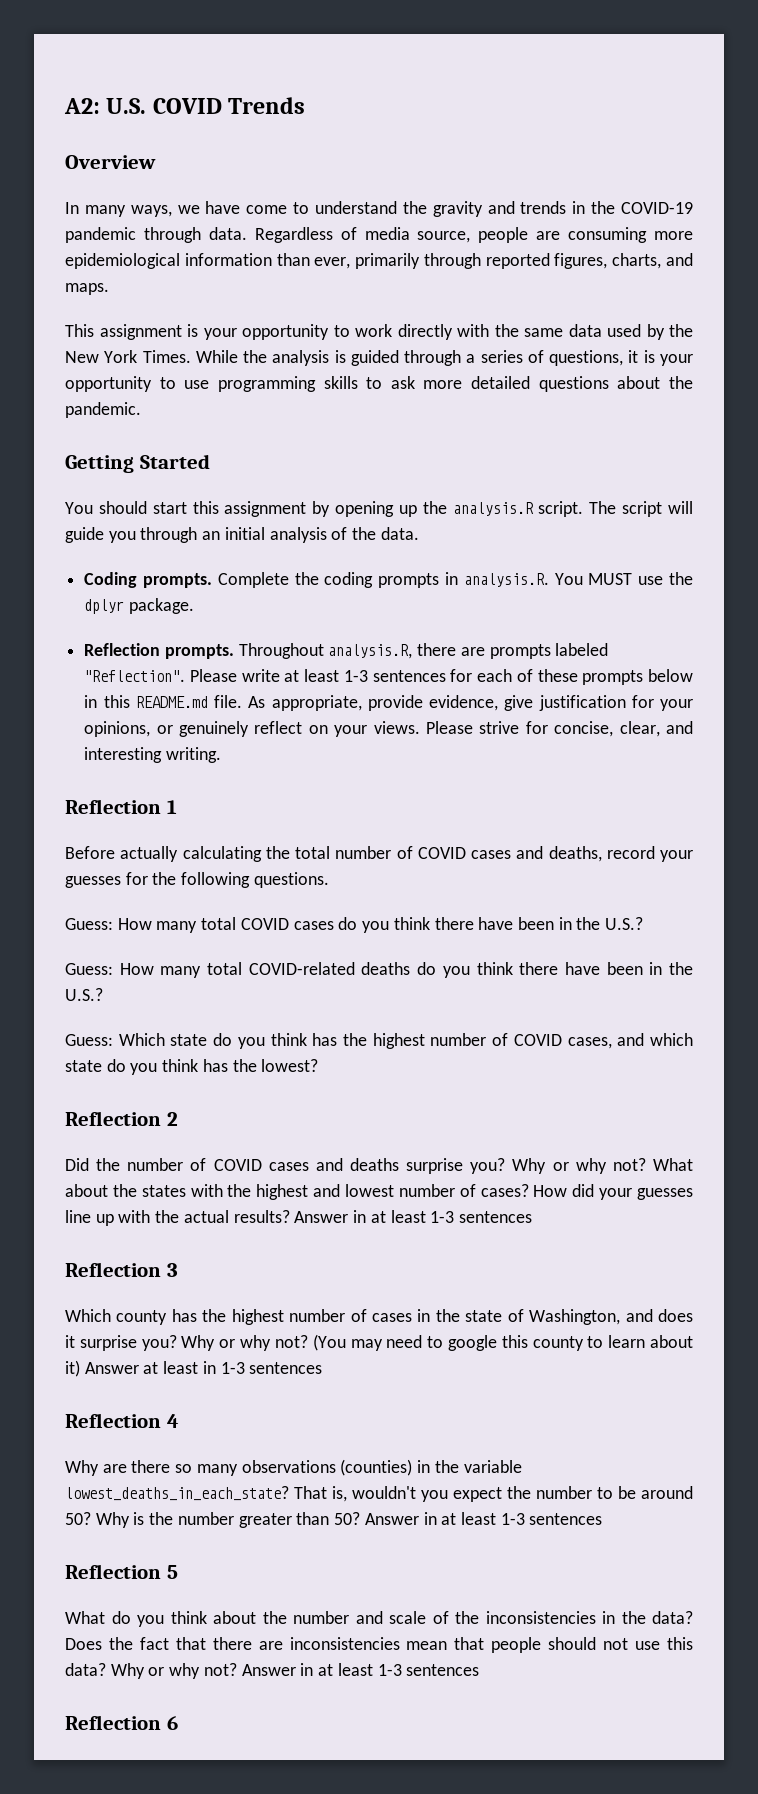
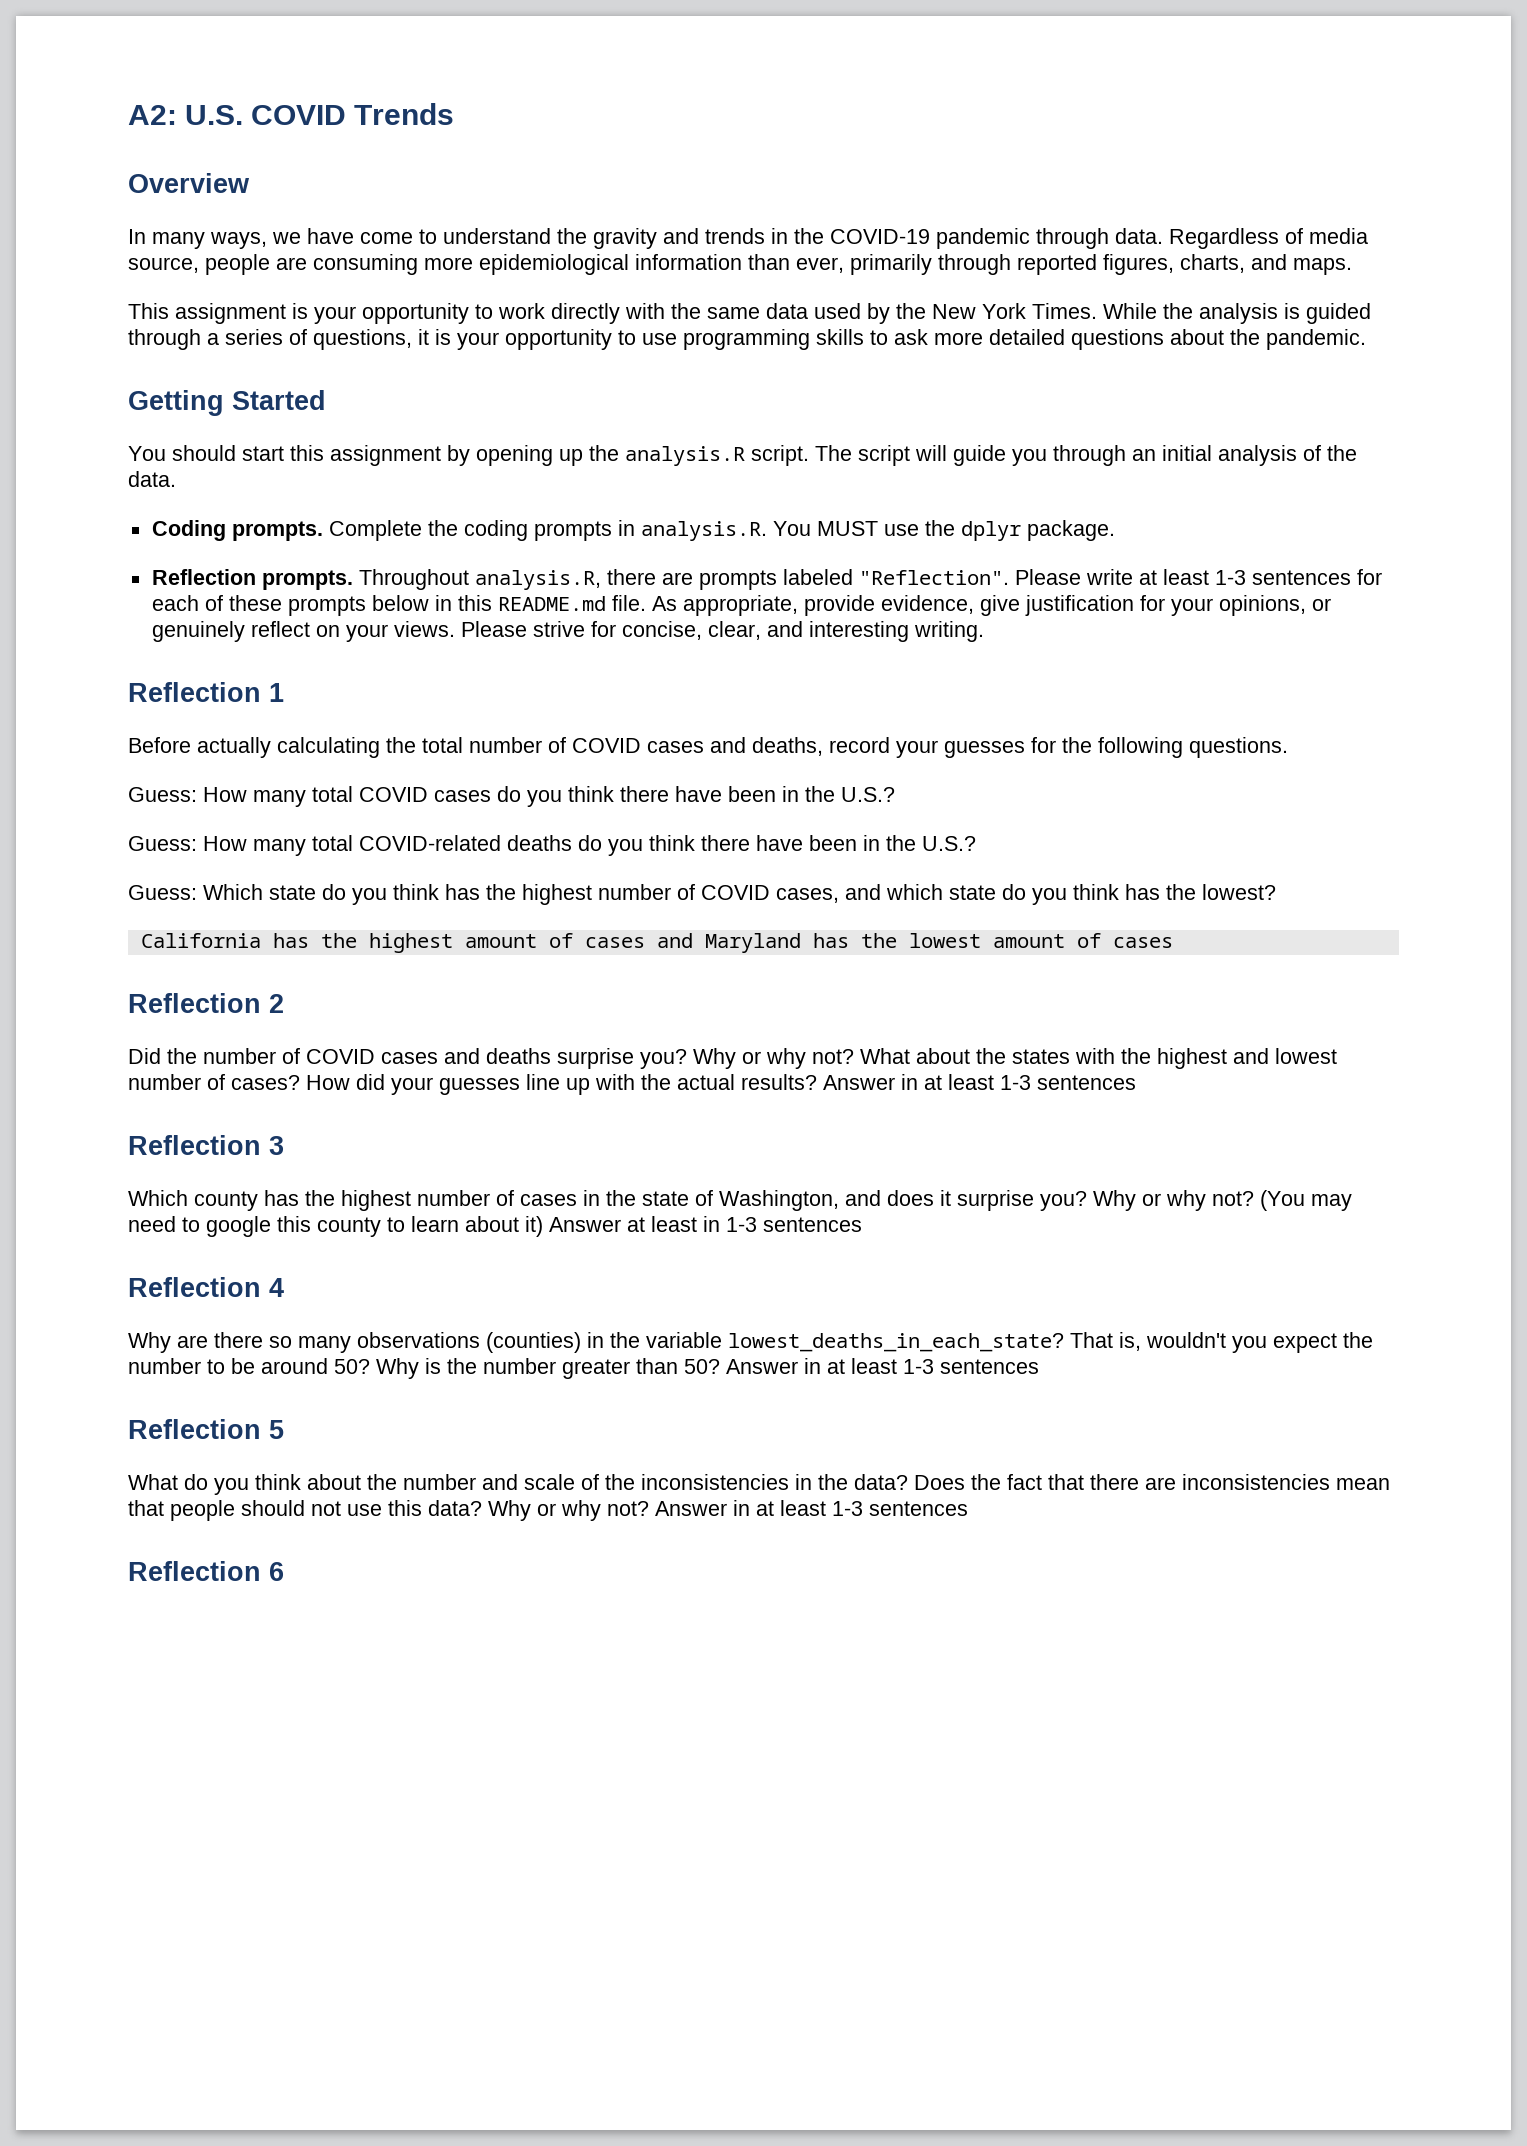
+ California has the highest amount of cases and Maryland has the lowest amount of cases

